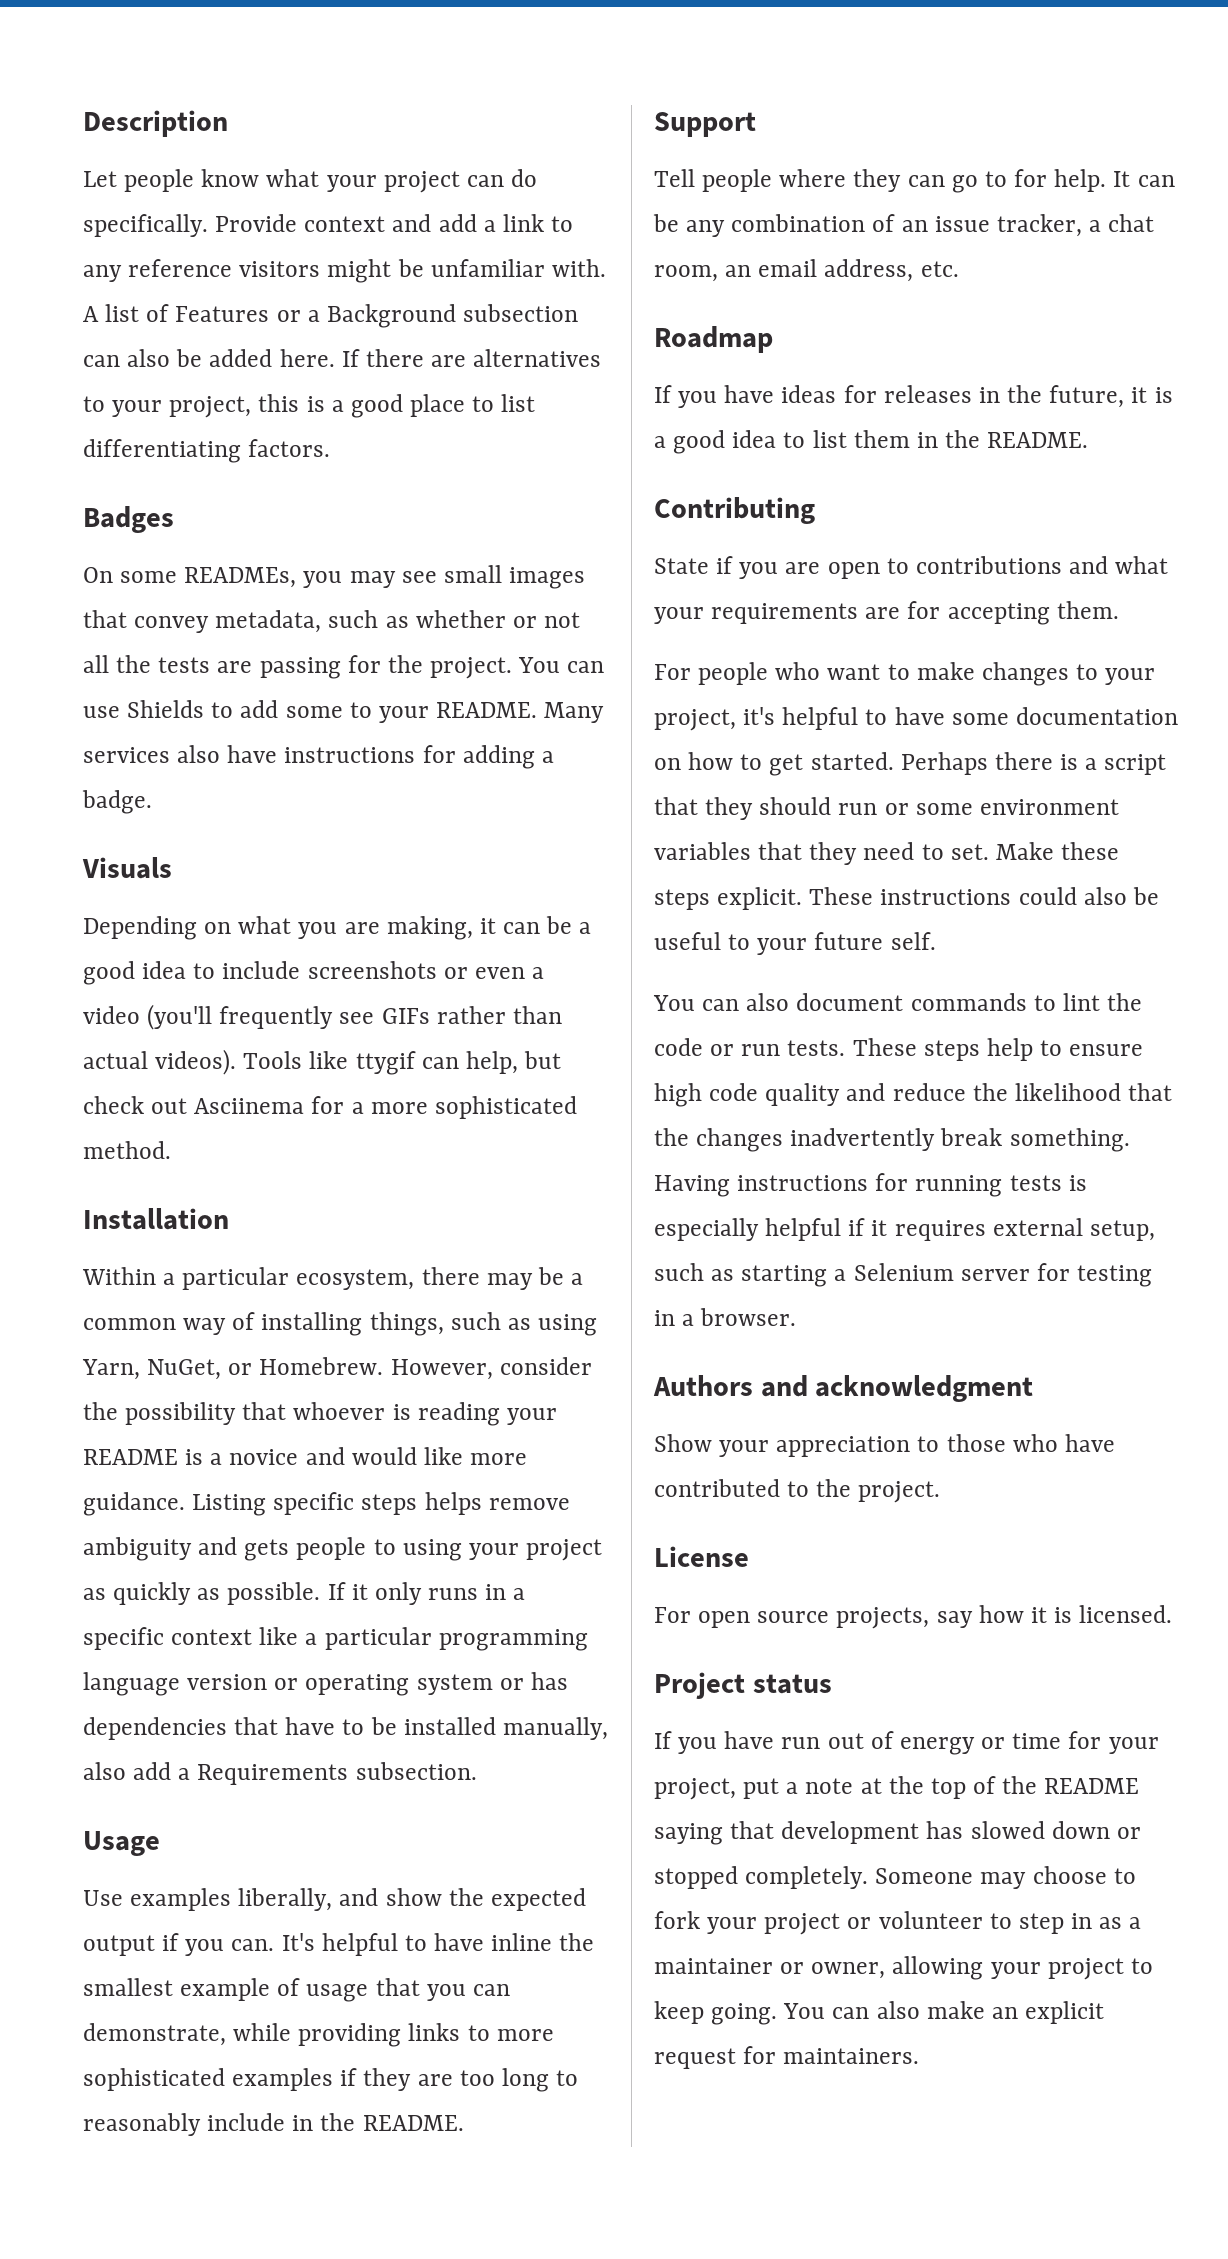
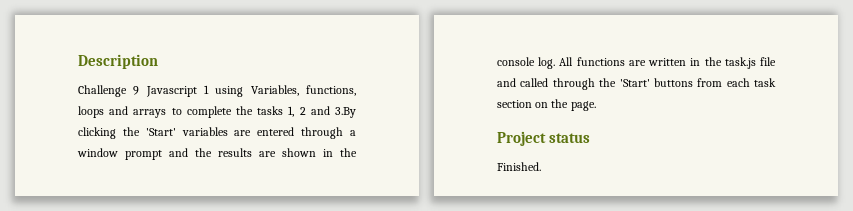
- Let people know what your project can do specifically. Provide context and add a link to any reference visitors might be unfamiliar with. A list of Features or a Background subsection can also be added here. If there are alternatives to your project, this is a good place to list differentiating factors.
- Badges
- On some READMEs, you may see small images that convey metadata, such as whether or not all the tests are passing for the project. You can use Shields to add some to your README. Many services also have instructions for adding a badge.
- Visuals
- Depending on what you are making, it can be a good idea to include screenshots or even a video (you'll frequently see GIFs rather than actual videos). Tools like ttygif can help, but check out Asciinema for a more sophisticated method.
- Installation
- Within a particular ecosystem, there may be a common way of installing things, such as using Yarn, NuGet, or Homebrew. However, consider the possibility that whoever is reading your README is a novice and would like more guidance. Listing specific steps helps remove ambiguity and gets people to using your project as quickly as possible. If it only runs in a specific context like a particular programming language version or operating system or has dependencies that have to be installed manually, also add a Requirements subsection.
- Usage
- Use examples liberally, and show the expected output if you can. It's helpful to have inline the smallest example of usage that you can demonstrate, while providing links to more sophisticated examples if they are too long to reasonably include in the README.
- Support
- Tell people where they can go to for help. It can be any combination of an issue tracker, a chat room, an email address, etc.
- Roadmap
- If you have ideas for releases in the future, it is a good idea to list them in the README.
- Contributing
- State if you are open to contributions and what your requirements are for accepting them.
- For people who want to make changes to your project, it's helpful to have some documentation on how to get started. Perhaps there is a script that they should run or some environment variables that they need to set. Make these steps explicit. These instructions could also be useful to your future self.
- You can also document commands to lint the code or run tests. These steps help to ensure high code quality and reduce the likelihood that the changes inadvertently break something. Having instructions for running tests is especially helpful if it requires external setup, such as starting a Selenium server for testing in a browser.
- Authors and acknowledgment
- Show your appreciation to those who have contributed to the project.
- License
- For open source projects, say how it is licensed.
+ Challenge 9 Javascript 1 using Variables, functions, loops and arrays to complete the tasks 1, 2 and 3.By clicking the 'Start' variables are entered through a window prompt and the results are shown in the console log. All functions are written in the task.js file and called through the 'Start' buttons from each task section on the page.
  Project status
- If you have run out of energy or time for your project, put a note at the top of the README saying that development has slowed down or stopped completely. Someone may choose to fork your project or volunteer to step in as a maintainer or owner, allowing your project to keep going. You can also make an explicit request for maintainers.
+ Finished.

